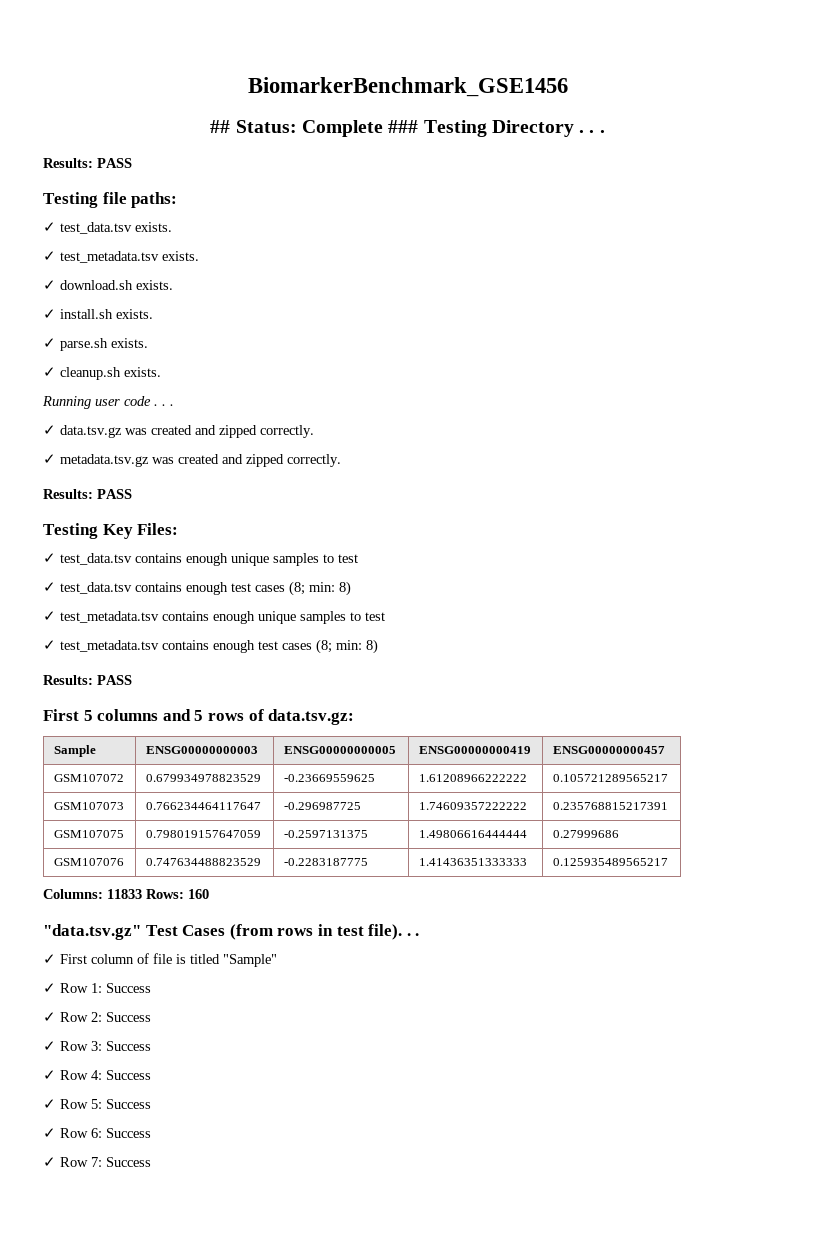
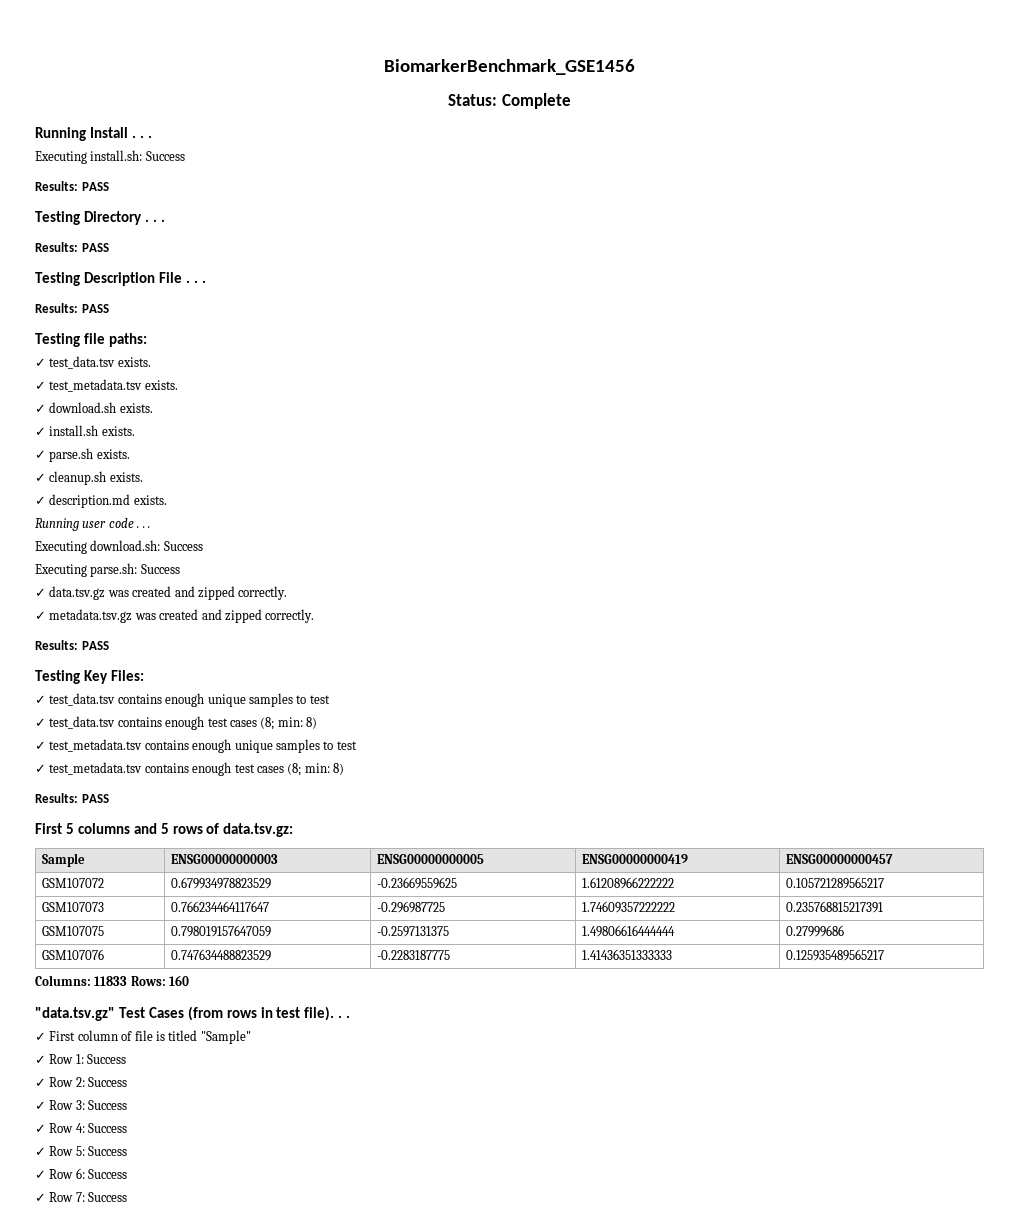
- ## Status: Complete ### Testing Directory . . .
+ Status: Complete
+ Running Install . . .
+ Executing install.sh: Success
+ Results: PASS
+ Testing Directory . . .
+ Testing Description File . . .
+ Results: PASS
+ ✓ description.md exists.
+ Executing download.sh: Success
+ Executing parse.sh: Success

